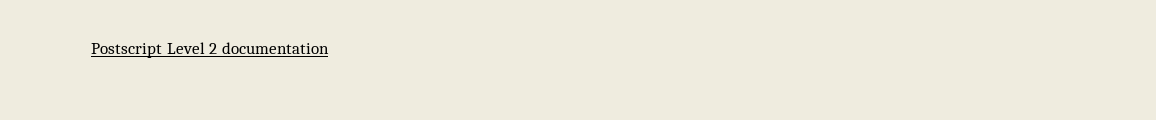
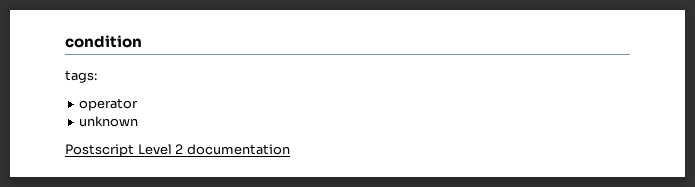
+ condition
+ tags:
+ operator
+ unknown

